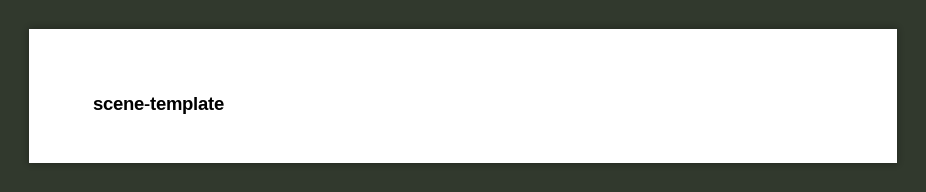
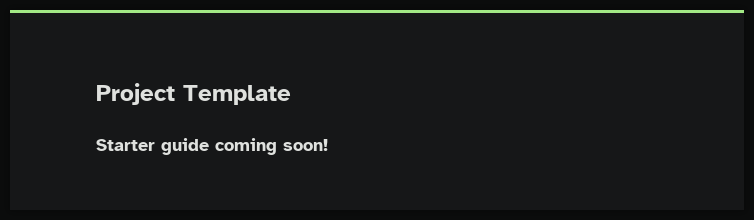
- scene-template
+ Project Template
+ Starter guide coming soon!

